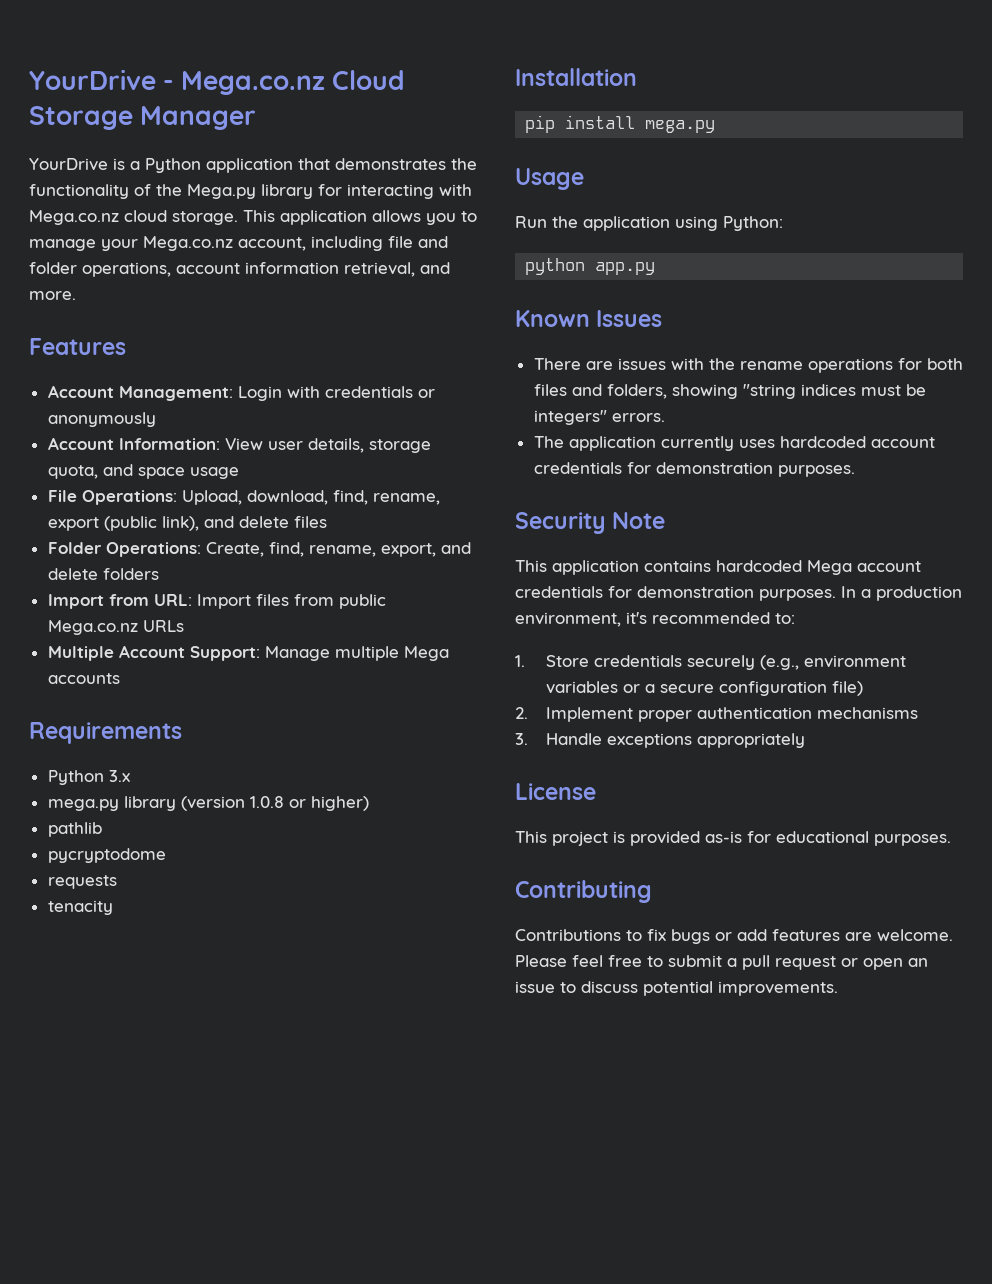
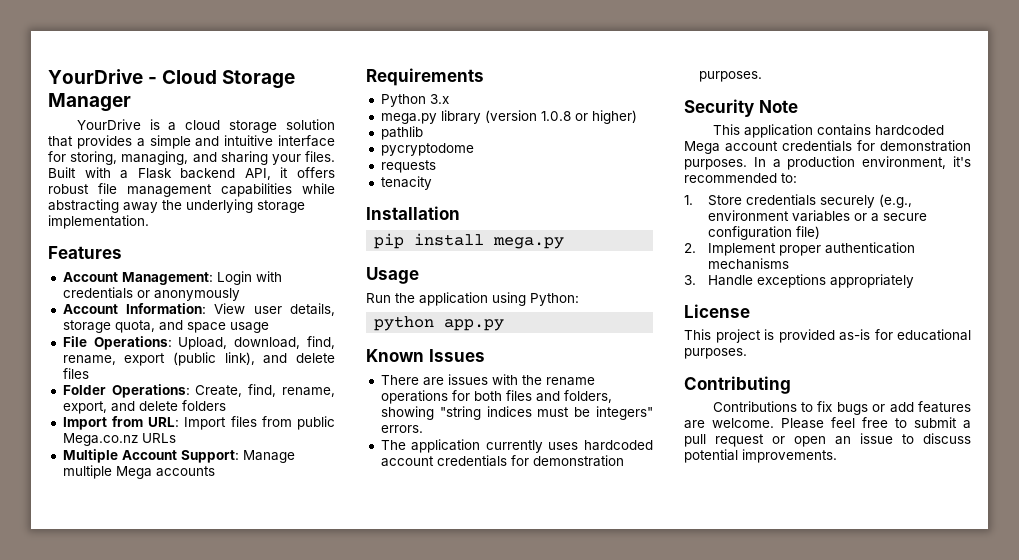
- YourDrive - Mega.co.nz Cloud Storage Manager
+ YourDrive - Cloud Storage Manager
- YourDrive is a Python application that demonstrates the functionality of the Mega.py library for interacting with Mega.co.nz cloud storage. This application allows you to manage your Mega.co.nz account, including file and folder operations, account information retrieval, and more.
+ YourDrive is a cloud storage solution that provides a simple and intuitive interface for storing, managing, and sharing your files. Built with a Flask backend API, it offers robust file management capabilities while abstracting away the underlying storage implementation.

